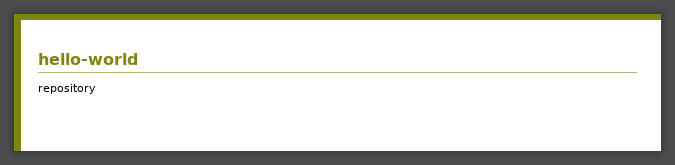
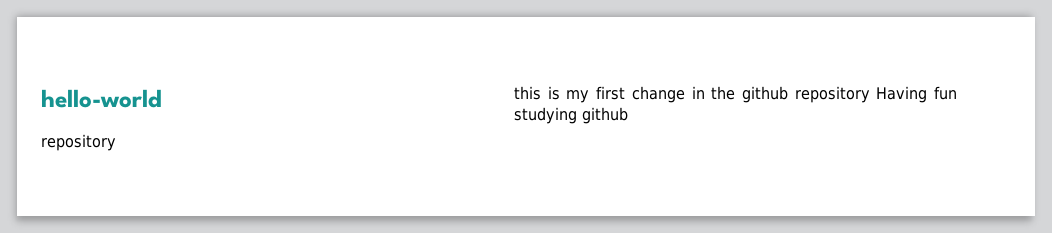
+ this is my first change in the github repository Having fun studying github

